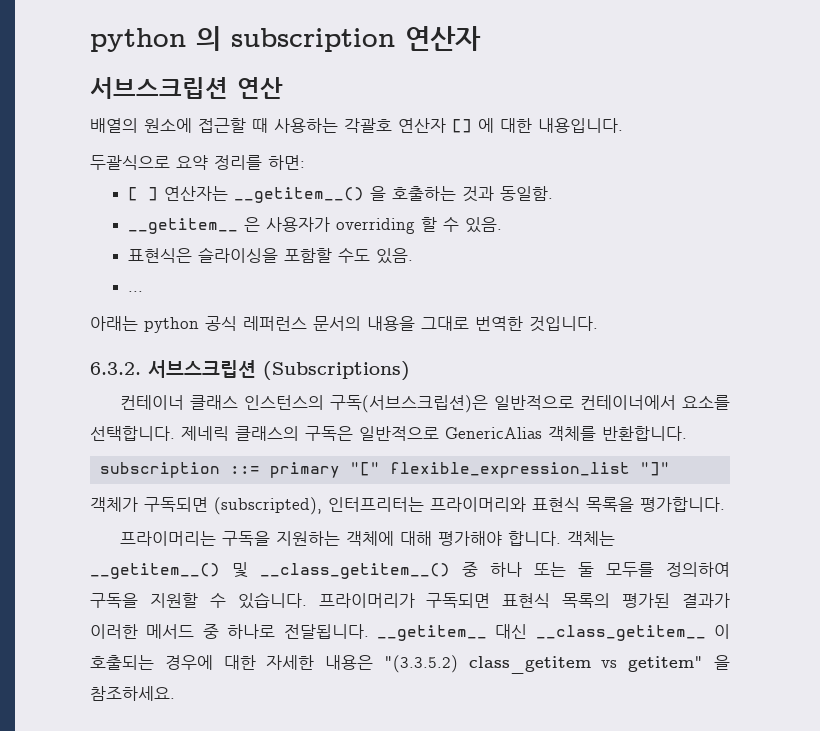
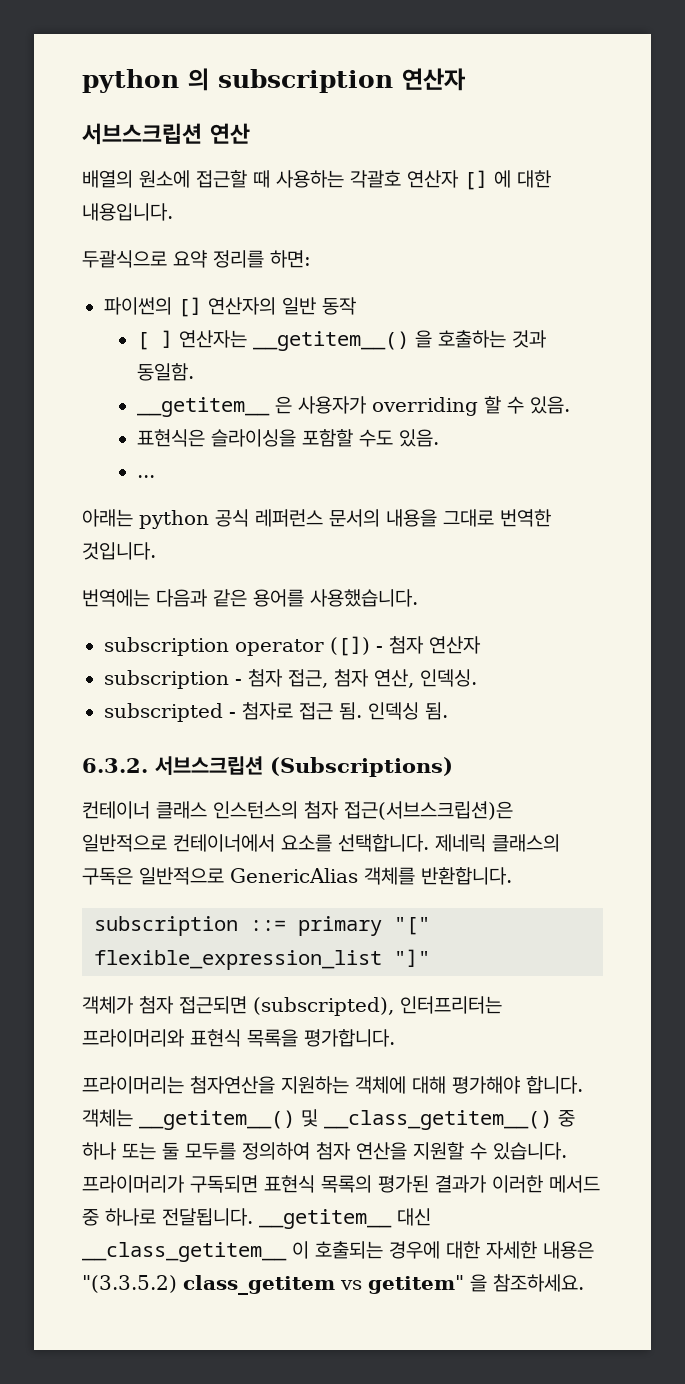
+ 파이썬의 [] 연산자의 일반 동작
+ 번역에는 다음과 같은 용어를 사용했습니다.
+ subscription operator ([]) - 첨자 연산자
+ subscription - 첨자 접근, 첨자 연산, 인덱싱.
+ subscripted - 첨자로 접근 됨. 인덱싱 됨.
- 컨테이너 클래스 인스턴스의 구독(서브스크립션)은 일반적으로 컨테이너에서 요소를 선택합니다.
+ 컨테이너 클래스 인스턴스의 첨자 접근(서브스크립션)은 일반적으로 컨테이너에서 요소를 선택합니다.
- 객체가 구독되면 (subscripted), 인터프리터는 프라이머리와 표현식 목록을 평가합니다.
+ 객체가 첨자 접근되면 (subscripted), 인터프리터는 프라이머리와 표현식 목록을 평가합니다.
- 프라이머리는 구독을 지원하는 객체에 대해 평가해야 합니다.
+ 프라이머리는 첨자연산을 지원하는 객체에 대해 평가해야 합니다.
- 객체는 __getitem__() 및 __class_getitem__() 중 하나 또는 둘 모두를 정의하여 구독을 지원할 수 있습니다.
+ 객체는 __getitem__() 및 __class_getitem__() 중 하나 또는 둘 모두를 정의하여 첨자 연산을 지원할 수 있습니다.

